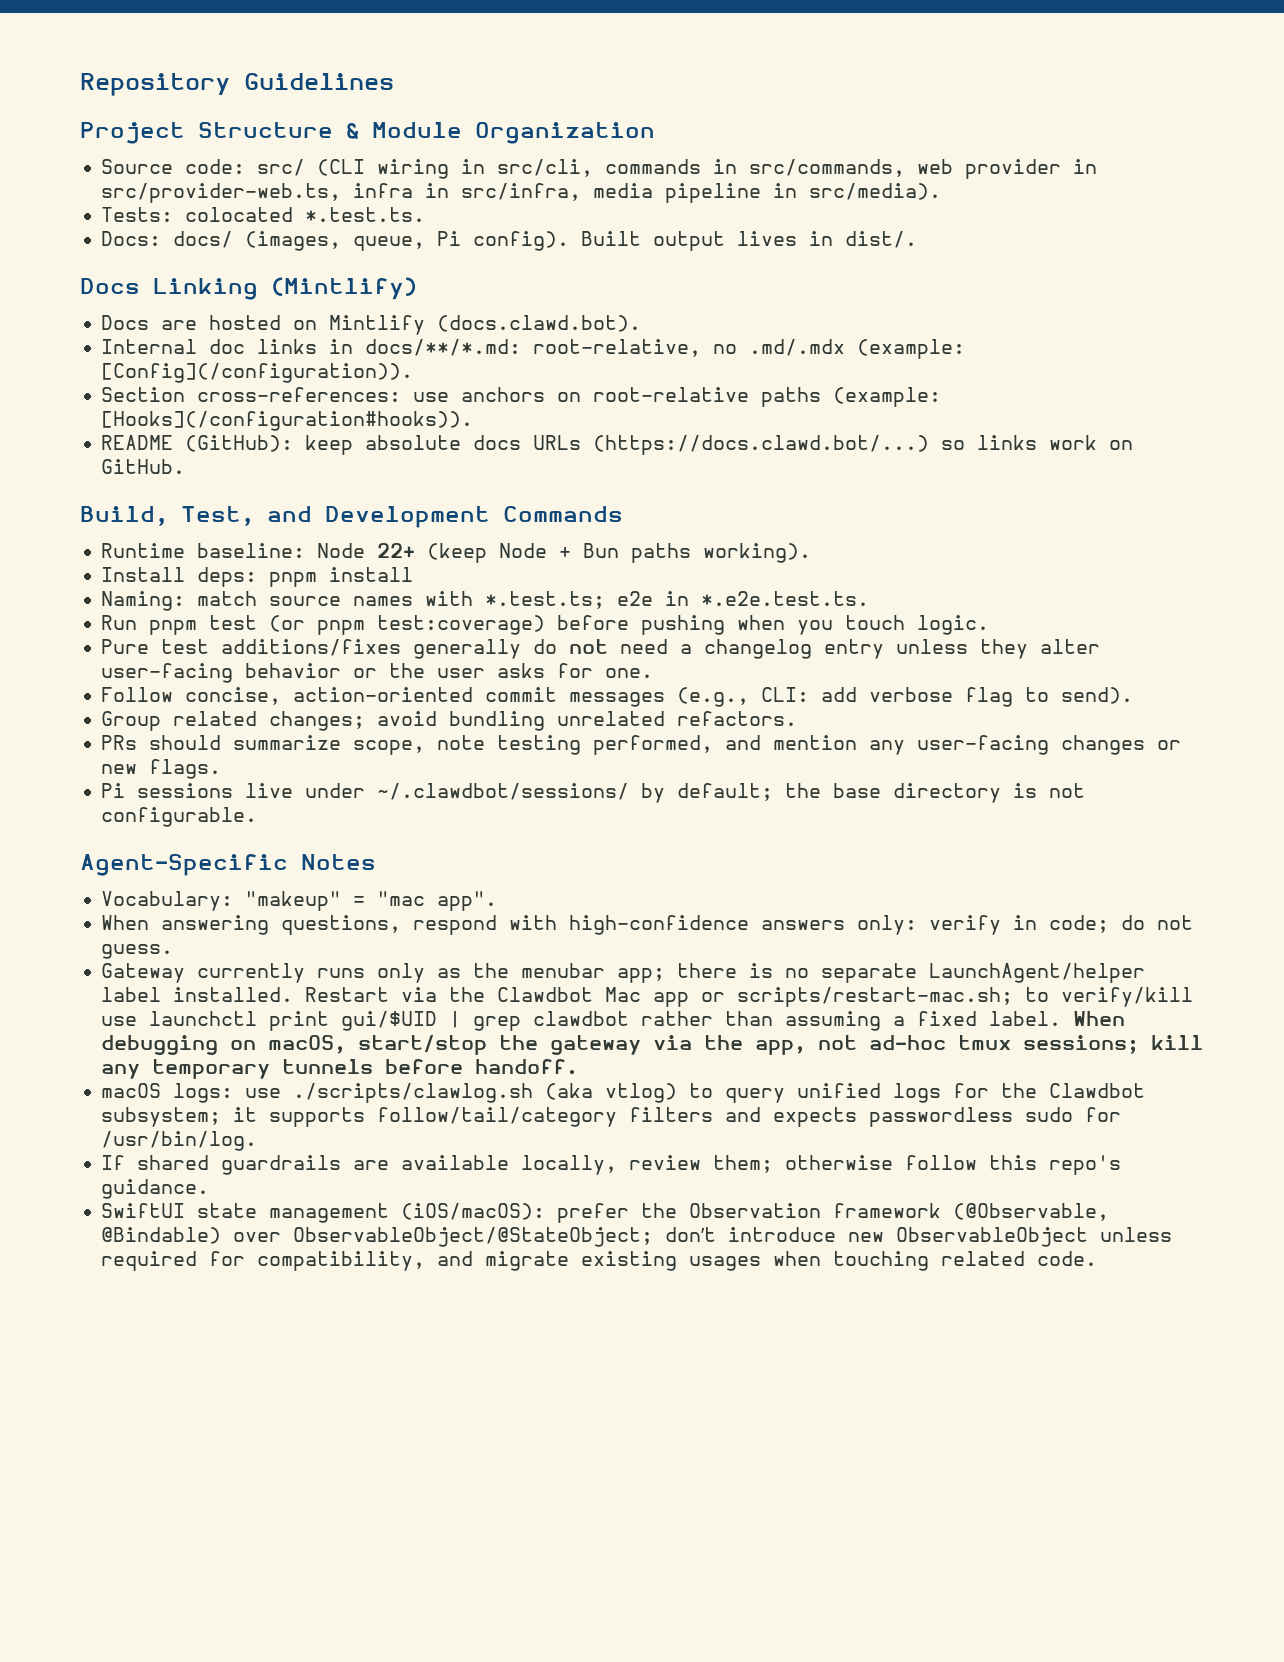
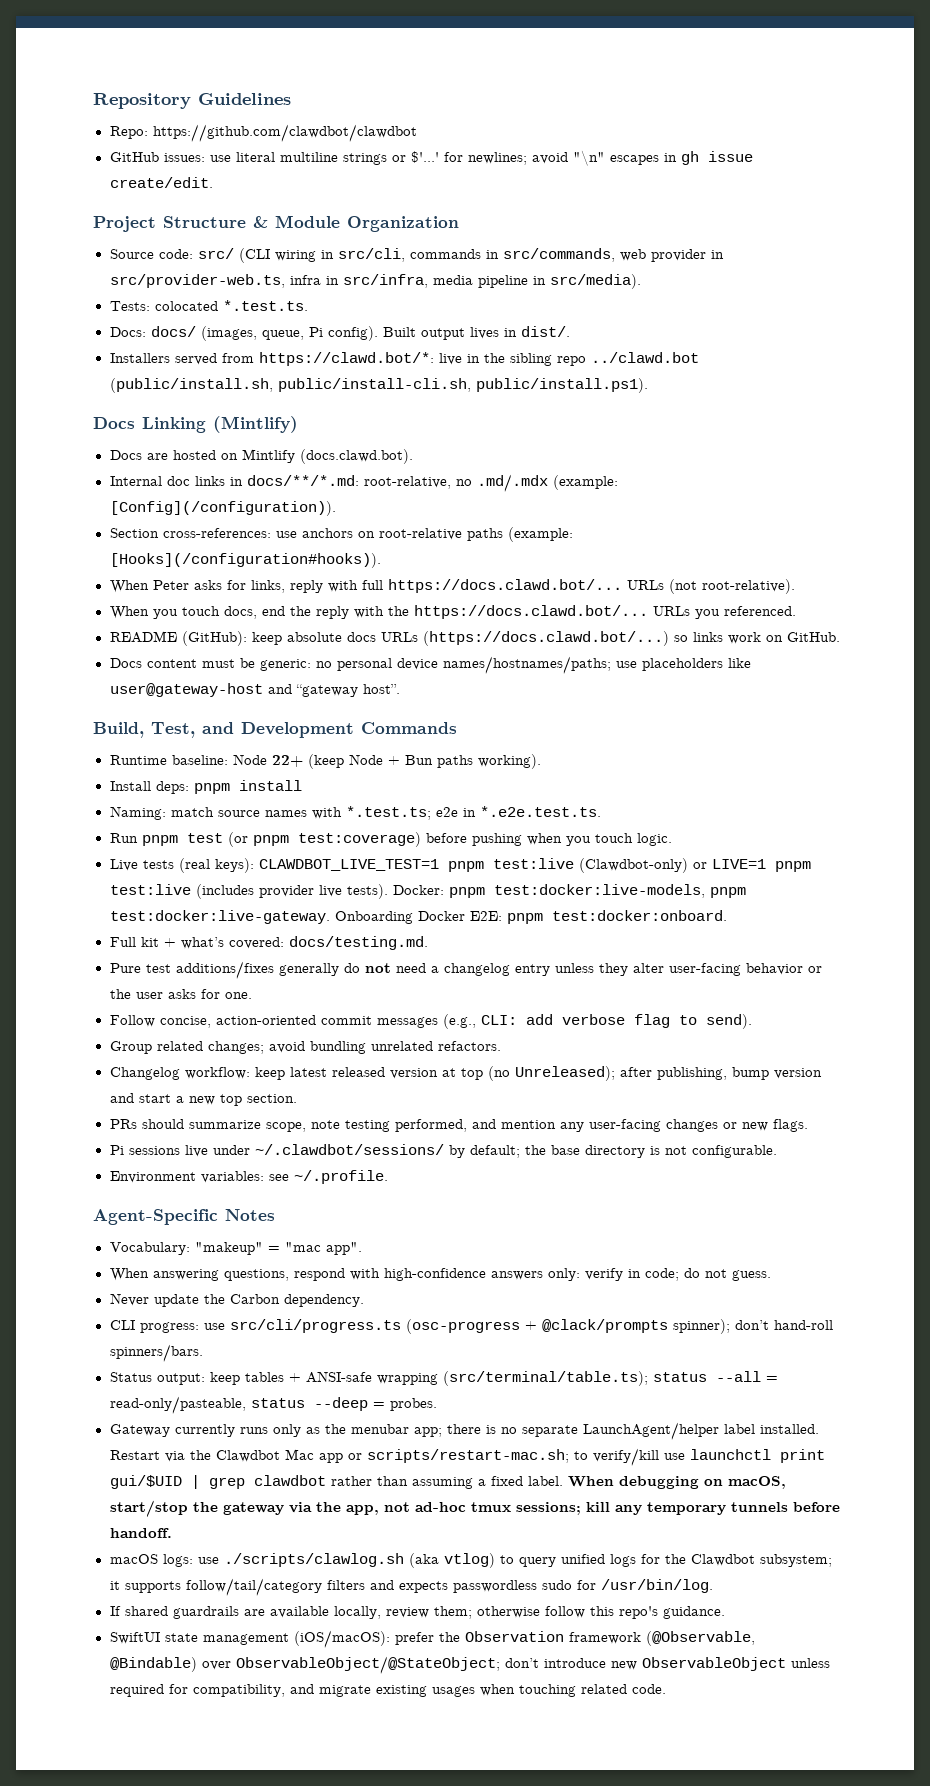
+ Repo: https://github.com/clawdbot/clawdbot
+ GitHub issues: use literal multiline strings or $'...' for newlines; avoid "\n" escapes in gh issue create/edit.
+ Installers served from https://clawd.bot/*: live in the sibling repo ../clawd.bot (public/install.sh, public/install-cli.sh, public/install.ps1).
+ When Peter asks for links, reply with full https://docs.clawd.bot/... URLs (not root-relative).
+ When you touch docs, end the reply with the https://docs.clawd.bot/... URLs you referenced.
+ Docs content must be generic: no personal device names/hostnames/paths; use placeholders like user@gateway-host and “gateway host”.
+ Live tests (real keys): CLAWDBOT_LIVE_TEST=1 pnpm test:live (Clawdbot-only) or LIVE=1 pnpm test:live (includes provider live tests). Docker: pnpm test:docker:live-models, pnpm test:docker:live-gateway. Onboarding Docker E2E: pnpm test:docker:onboard.
+ Full kit + what’s covered: docs/testing.md.
+ Changelog workflow: keep latest released version at top (no Unreleased); after publishing, bump version and start a new top section.
+ Environment variables: see ~/.profile.
+ Never update the Carbon dependency.
+ CLI progress: use src/cli/progress.ts (osc-progress + @clack/prompts spinner); don’t hand-roll spinners/bars.
+ Status output: keep tables + ANSI-safe wrapping (src/terminal/table.ts); status --all = read-only/pasteable, status --deep = probes.

